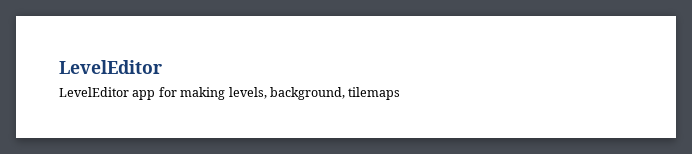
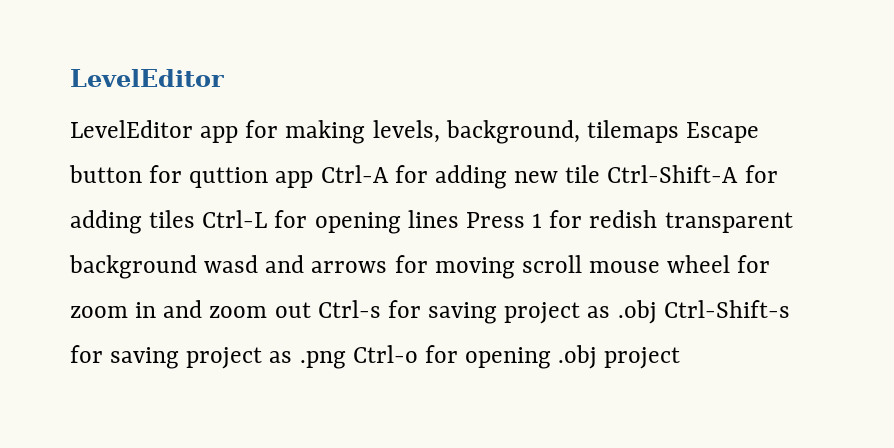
- LevelEditor app for making levels, background, tilemaps
+ LevelEditor app for making levels, background, tilemaps Escape button for quttion app Ctrl-A for adding new tile Ctrl-Shift-A for adding tiles Ctrl-L for opening lines Press 1 for redish transparent background wasd and arrows for moving scroll mouse wheel for zoom in and zoom out Ctrl-s for saving project as .obj Ctrl-Shift-s for saving project as .png Ctrl-o for opening .obj project

